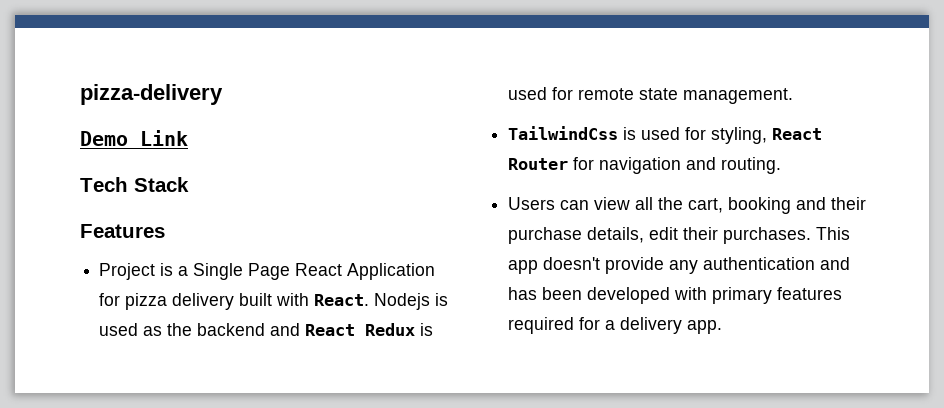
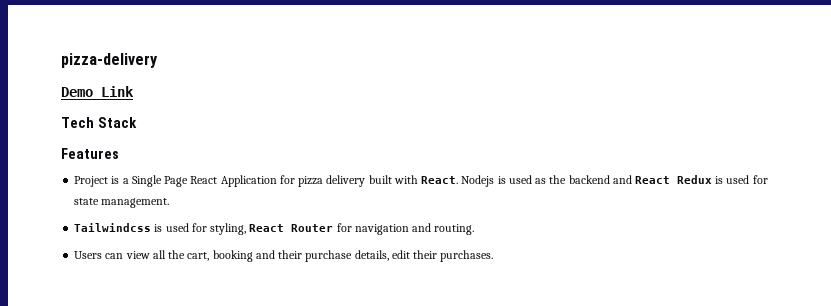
- Nodejs is used as the backend and React Redux is used for remote state management.
+ Nodejs is used as the backend and React Redux is used for state management.
- TailwindCss is used for styling, React Router for navigation and routing.
+ Tailwindcss is used for styling, React Router for navigation and routing.
- This app doesn't provide any authentication and has been developed with primary features required for a delivery app.

